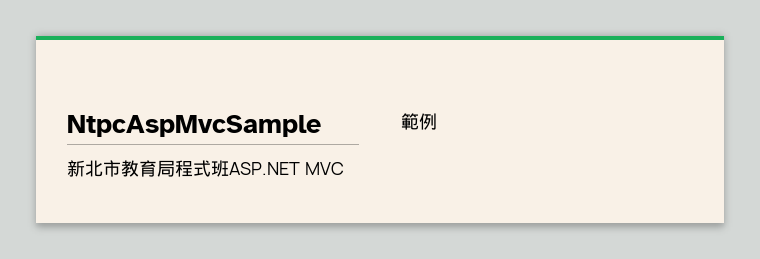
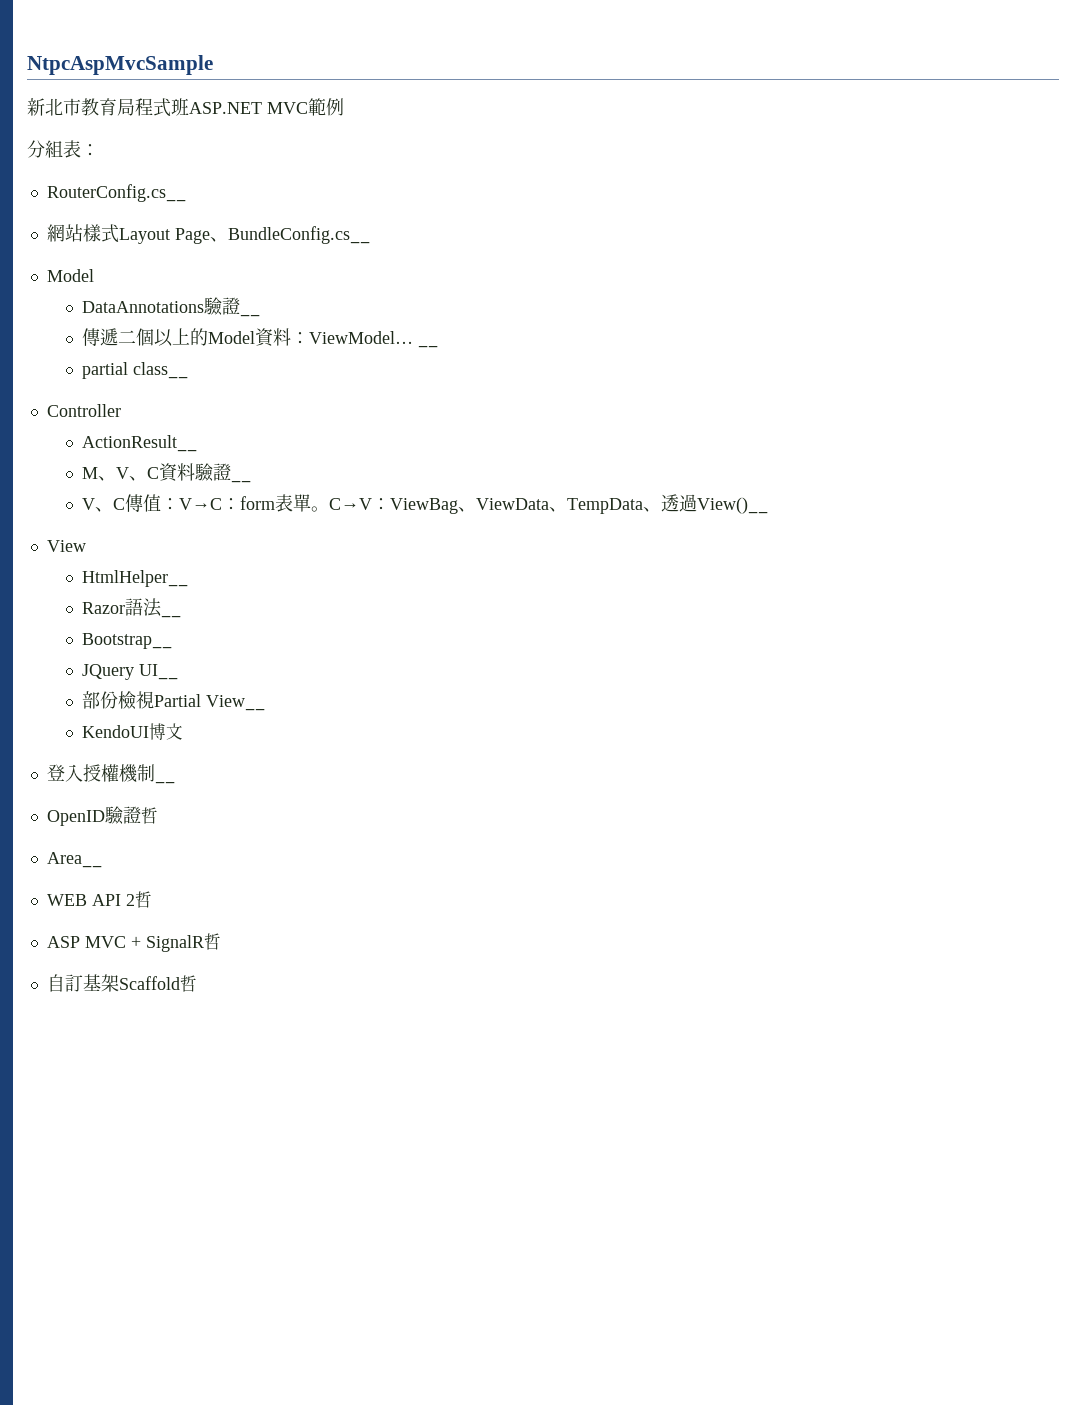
+ 分組表：
+ RouterConfig.cs__
+ 網站樣式Layout Page、BundleConfig.cs__
+ Model
+ DataAnnotations驗證__
+ 傳遞二個以上的Model資料：ViewModel… __
+ partial class__
+ Controller
+ ActionResult__
+ M、V、C資料驗證__
+ V、C傳值：V→C：form表單。C→V：ViewBag、ViewData、TempData、透過View()__
+ View
+ HtmlHelper__
+ Razor語法__
+ Bootstrap__
+ JQuery UI__
+ 部份檢視Partial View__
+ KendoUI博文
+ 登入授權機制__
+ OpenID驗證哲
+ Area__
+ WEB API 2哲
+ ASP MVC + SignalR哲
+ 自訂基架Scaffold哲

